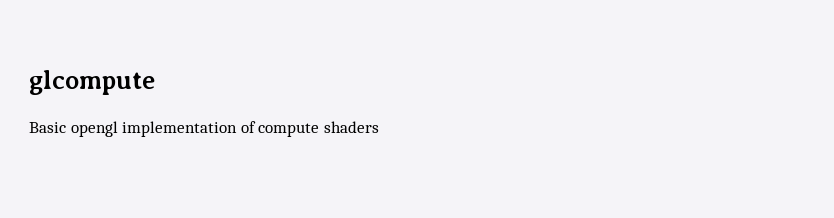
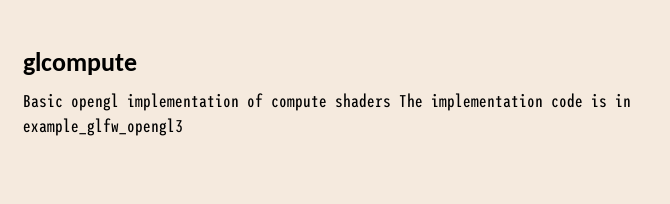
- Basic opengl implementation of compute shaders
+ Basic opengl implementation of compute shaders The implementation code is in example_glfw_opengl3

